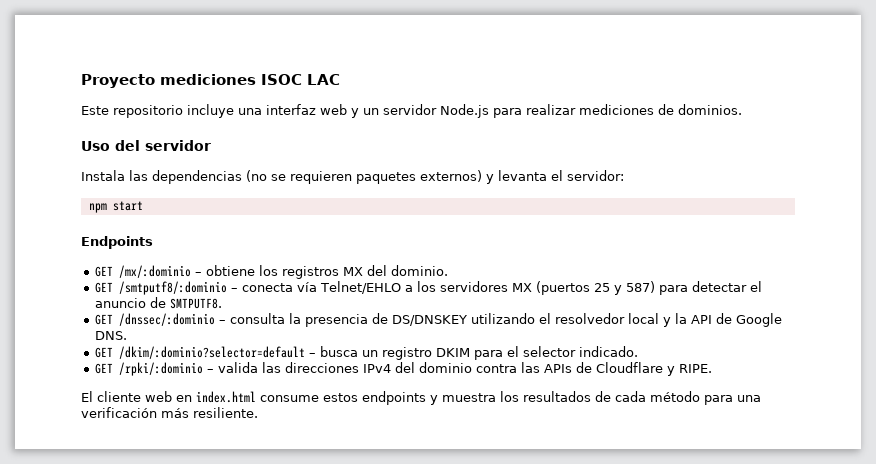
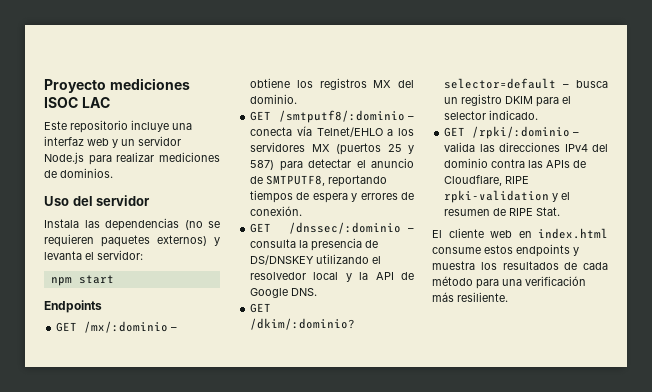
- GET /smtputf8/:dominio – conecta vía Telnet/EHLO a los servidores MX (puertos 25 y 587) para detectar el anuncio de SMTPUTF8.
+ GET /smtputf8/:dominio – conecta vía Telnet/EHLO a los servidores MX (puertos 25 y 587) para detectar el anuncio de SMTPUTF8, reportando tiempos de espera y errores de conexión.
- GET /rpki/:dominio – valida las direcciones IPv4 del dominio contra las APIs de Cloudflare y RIPE.
+ GET /rpki/:dominio – valida las direcciones IPv4 del dominio contra las APIs de Cloudflare, RIPE rpki-validation y el resumen de RIPE Stat.

